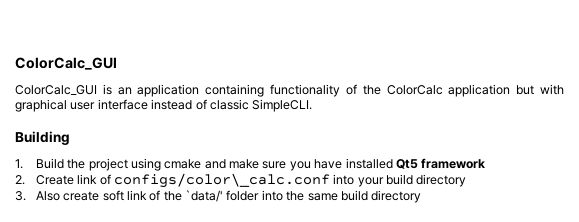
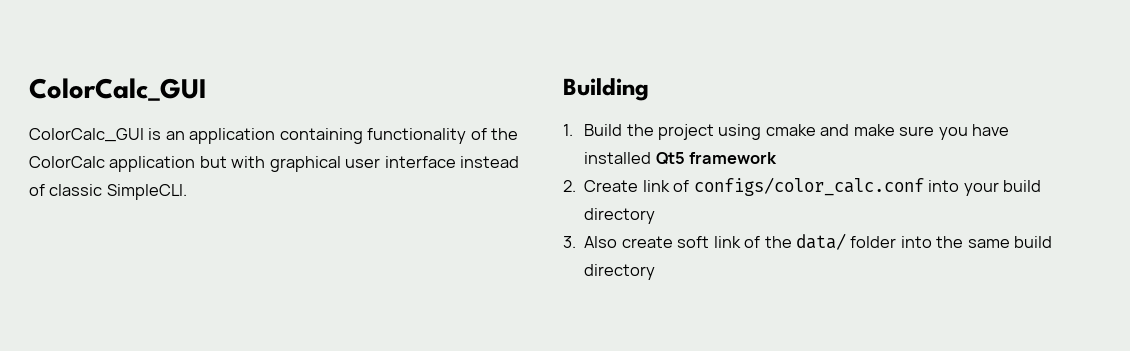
- 2. Create link of configs/color\_calc.conf into your build directory
+ 2. Create link of configs/color_calc.conf into your build directory
- 3. Also create soft link of the `data/' folder into the same build directory
+ 3. Also create soft link of the data/ folder into the same build directory

